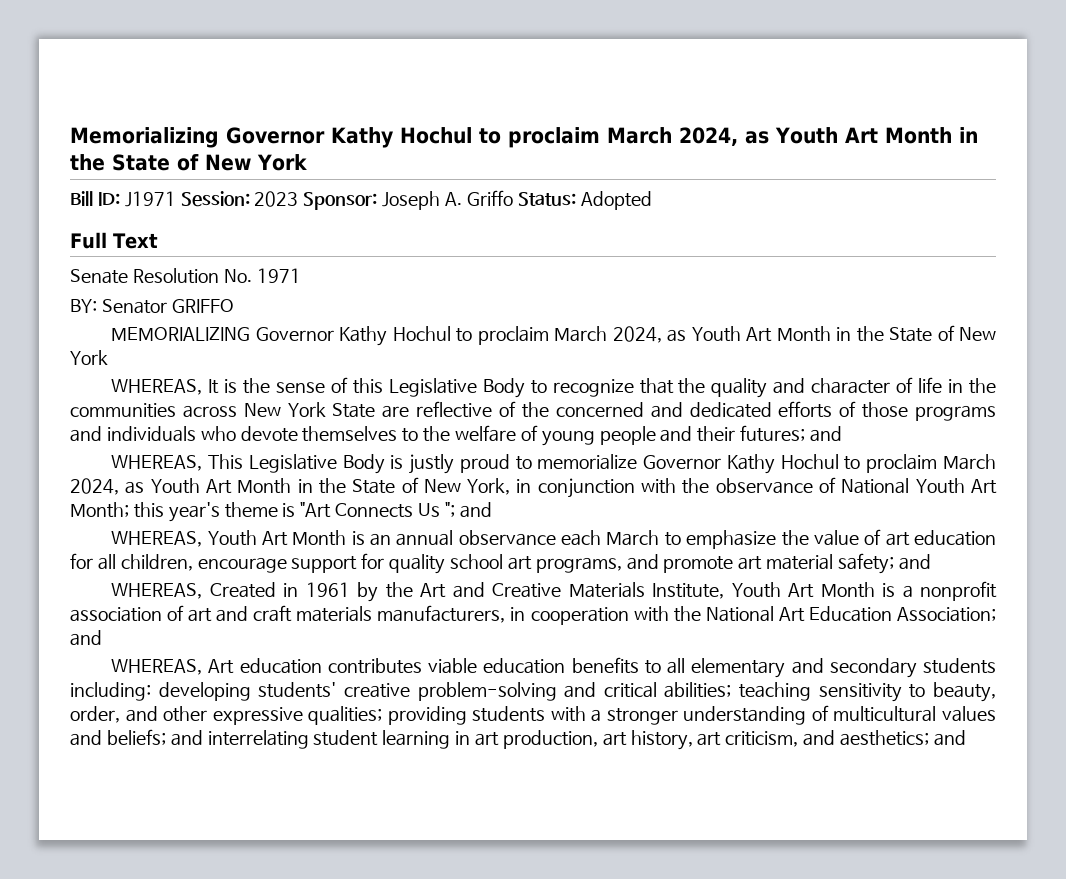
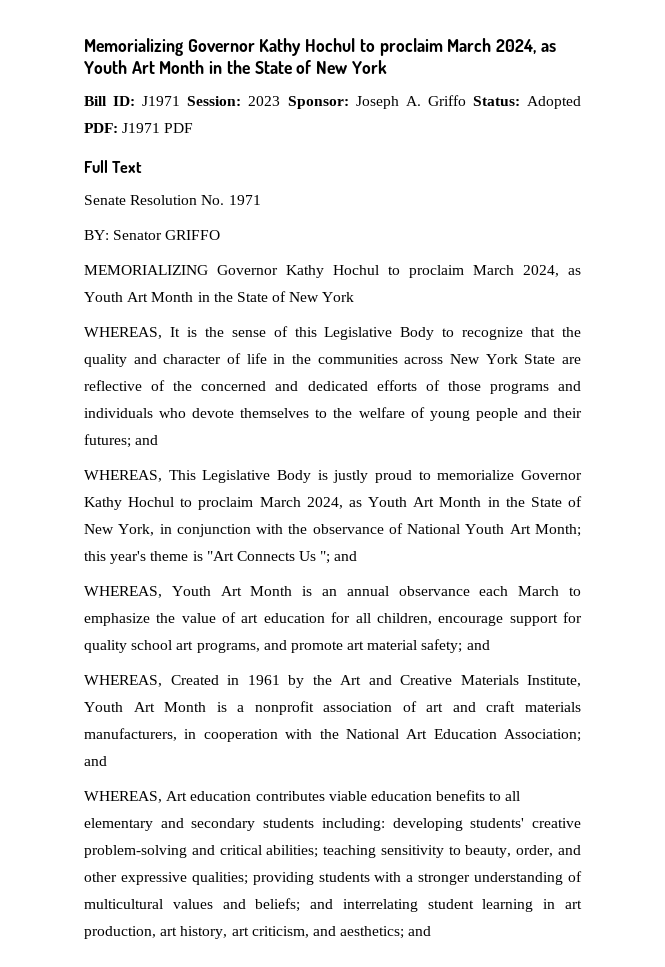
- Bill ID: J1971 Session: 2023 Sponsor: Joseph A. Griffo Status: Adopted
+ Bill ID: J1971 Session: 2023 Sponsor: Joseph A. Griffo Status: Adopted PDF: J1971 PDF

